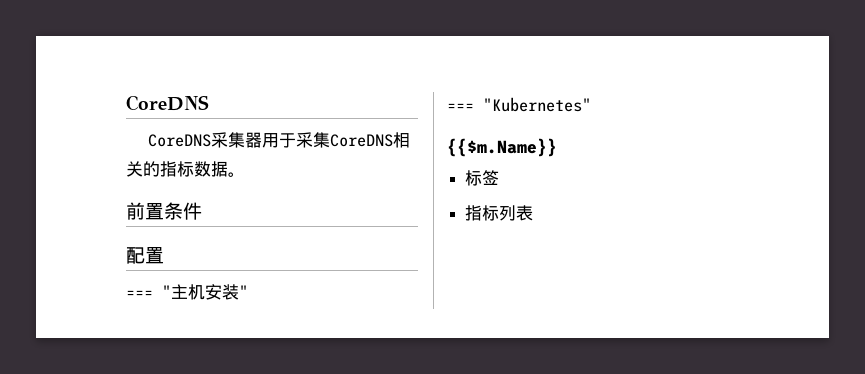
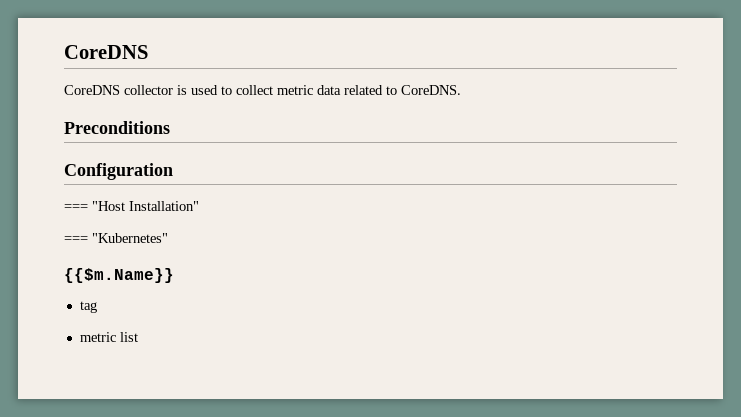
- CoreDNS采集器用于采集CoreDNS相关的指标数据。
- 前置条件
- 配置
- === "主机安装"
+ CoreDNS collector is used to collect metric data related to CoreDNS.
+ Preconditions
+ Configuration
+ === "Host Installation"
- 标签
- 指标列表
+ tag
+ metric list

